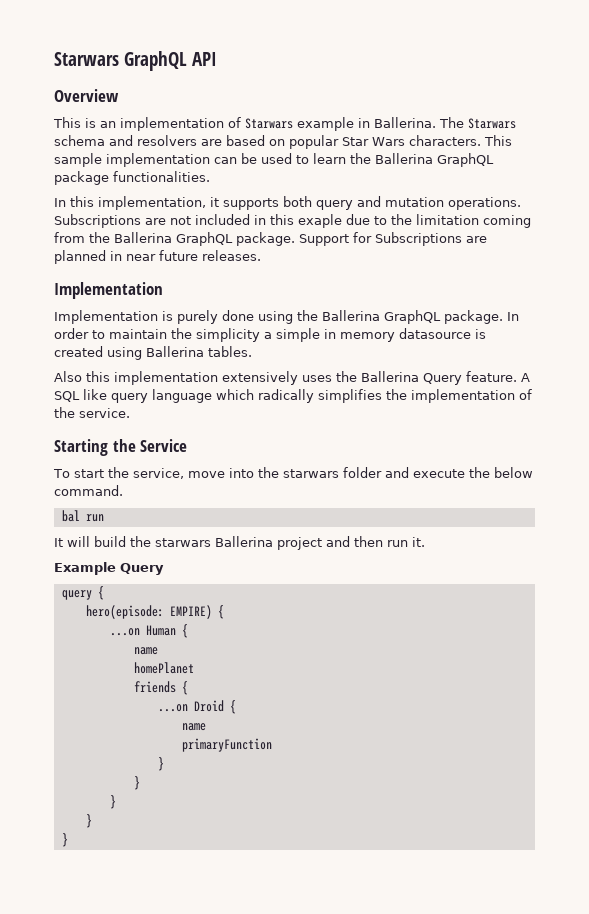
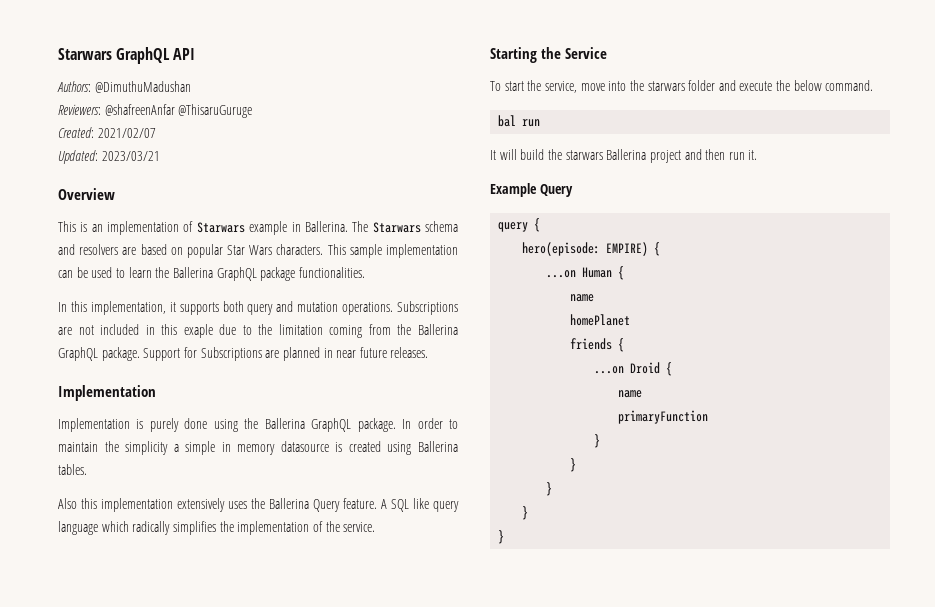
+ Authors: @DimuthuMadushan
+ Reviewers: @shafreenAnfar @ThisaruGuruge
+ Created: 2021/02/07
+ Updated: 2023/03/21

